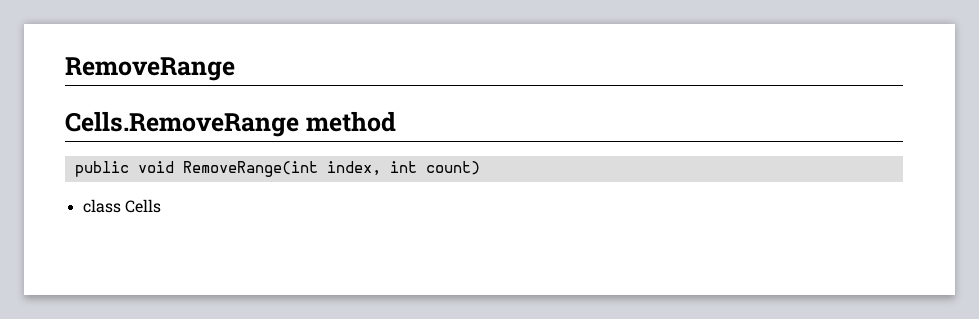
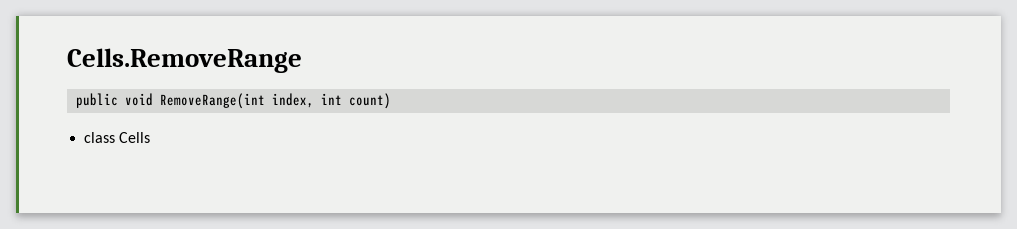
- RemoveRange
- Cells.RemoveRange method
+ Cells.RemoveRange

